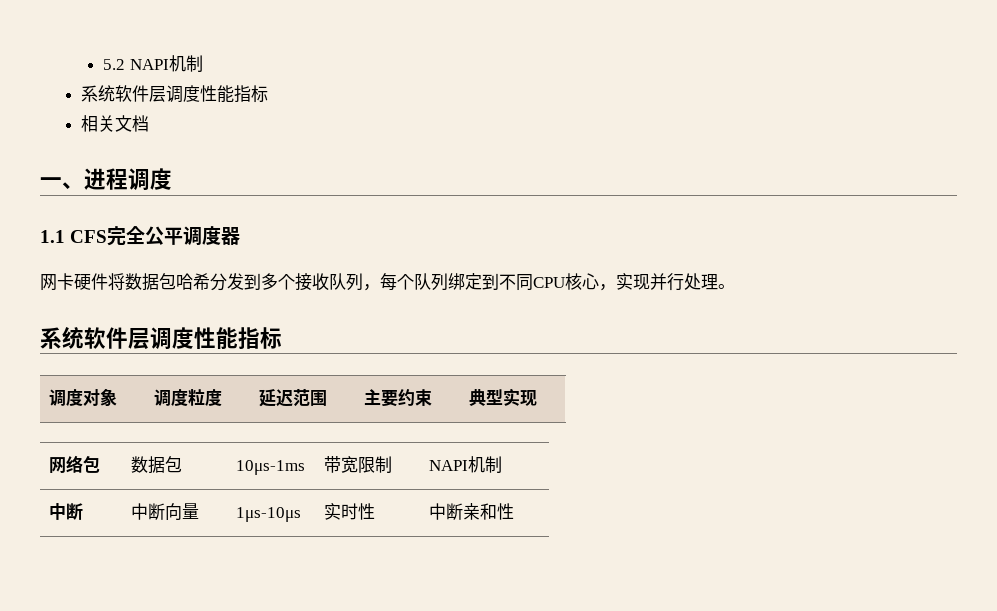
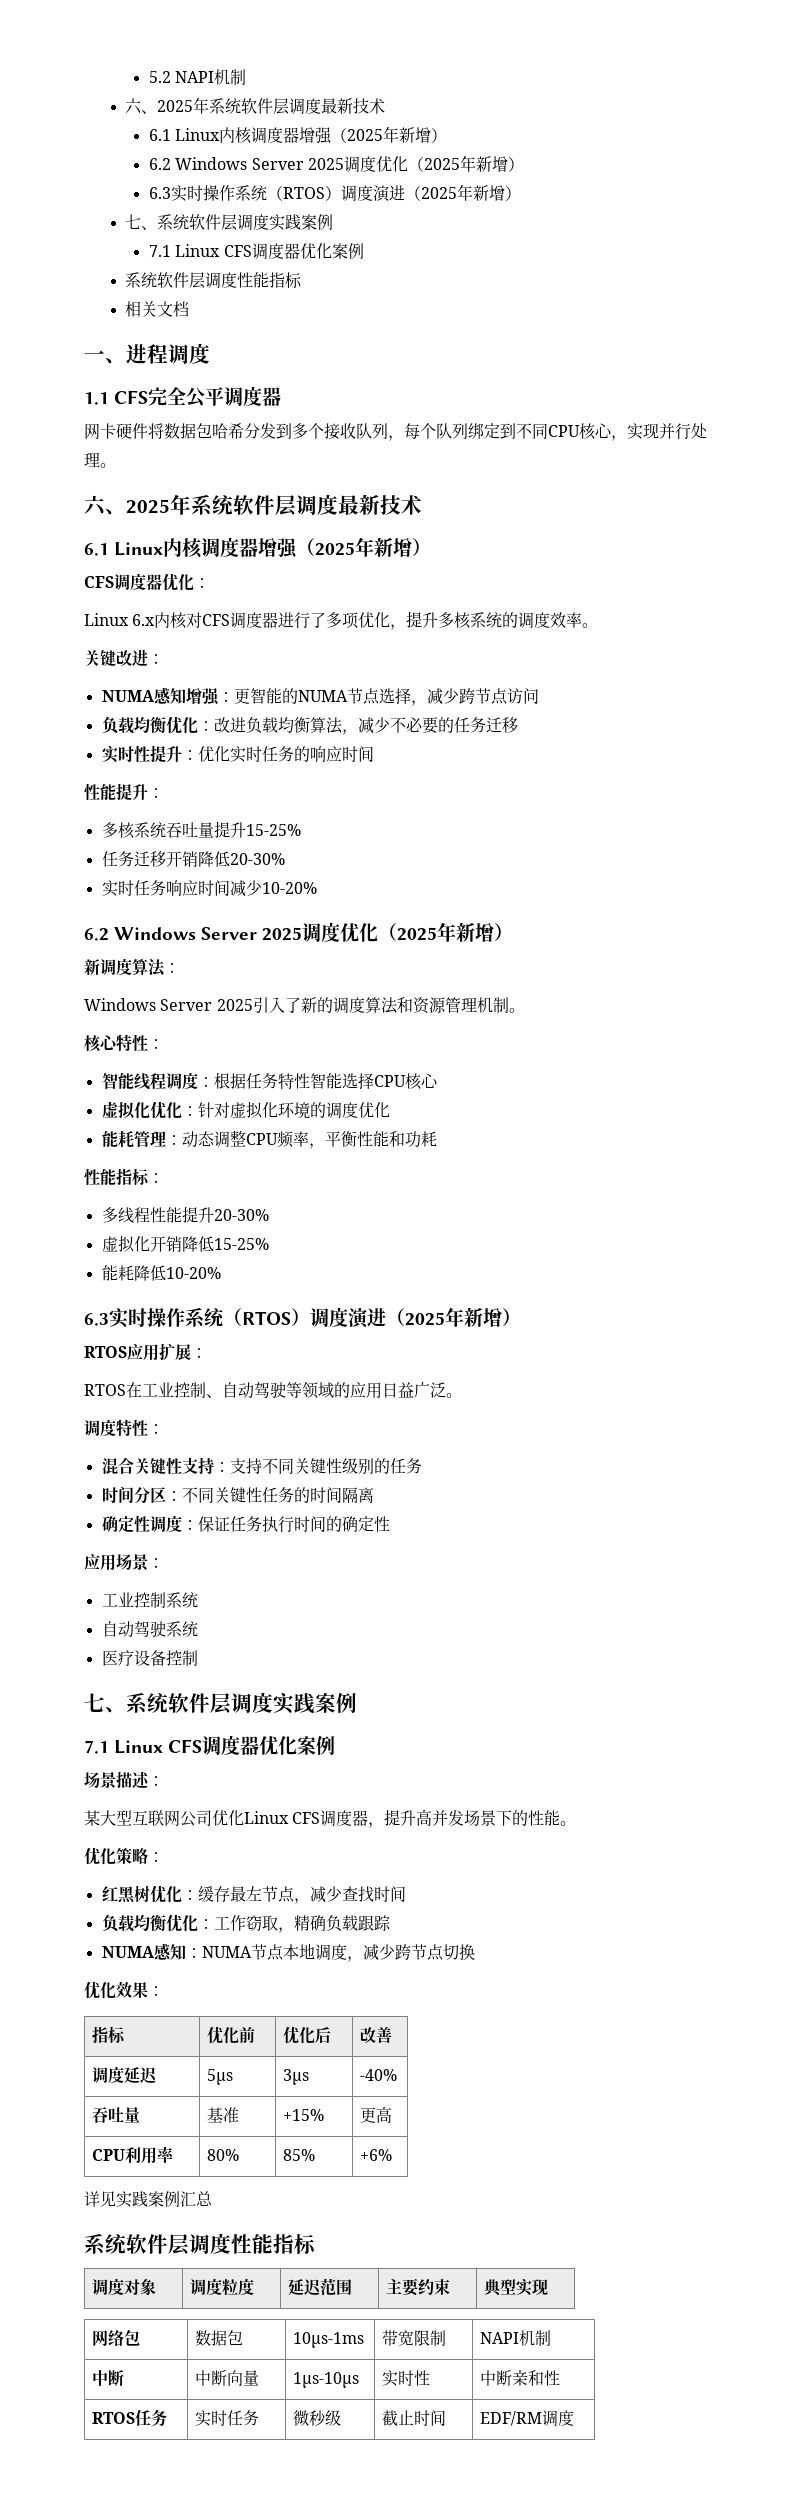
  5.2 NAPI机制
+ 六、2025年系统软件层调度最新技术
+ 6.1 Linux内核调度器增强（2025年新增）
+ 6.2 Windows Server 2025调度优化（2025年新增）
+ 6.3实时操作系统（RTOS）调度演进（2025年新增）
+ 七、系统软件层调度实践案例
+ 7.1 Linux CFS调度器优化案例
  网卡硬件将数据包哈希分发到多个接收队列，每个队列绑定到不同CPU核心，实现并行处理。
+ 六、2025年系统软件层调度最新技术
+ 6.1 Linux内核调度器增强（2025年新增）
+ CFS调度器优化：
+ Linux 6.x内核对CFS调度器进行了多项优化，提升多核系统的调度效率。
+ 关键改进：
+ NUMA感知增强：更智能的NUMA节点选择，减少跨节点访问
+ 负载均衡优化：改进负载均衡算法，减少不必要的任务迁移
+ 实时性提升：优化实时任务的响应时间
+ 性能提升：
+ 多核系统吞吐量提升15-25%
+ 任务迁移开销降低20-30%
+ 实时任务响应时间减少10-20%
+ 6.2 Windows Server 2025调度优化（2025年新增）
+ 新调度算法：
+ Windows Server 2025引入了新的调度算法和资源管理机制。
+ 核心特性：
+ 智能线程调度：根据任务特性智能选择CPU核心
+ 虚拟化优化：针对虚拟化环境的调度优化
+ 能耗管理：动态调整CPU频率，平衡性能和功耗
+ 性能指标：
+ 多线程性能提升20-30%
+ 虚拟化开销降低15-25%
+ 能耗降低10-20%
+ 6.3实时操作系统（RTOS）调度演进（2025年新增）
+ RTOS应用扩展：
+ RTOS在工业控制、自动驾驶等领域的应用日益广泛。
+ 调度特性：
+ 混合关键性支持：支持不同关键性级别的任务
+ 时间分区：不同关键性任务的时间隔离
+ 确定性调度：保证任务执行时间的确定性
+ 应用场景：
+ 工业控制系统
+ 自动驾驶系统
+ 医疗设备控制
+ 七、系统软件层调度实践案例
+ 7.1 Linux CFS调度器优化案例
+ 场景描述：
+ 某大型互联网公司优化Linux CFS调度器，提升高并发场景下的性能。
+ 优化策略：
+ 红黑树优化：缓存最左节点，减少查找时间
+ 负载均衡优化：工作窃取，精确负载跟踪
+ NUMA感知：NUMA节点本地调度，减少跨节点切换
+ 优化效果：
+ 指标 | 优化前 | 优化后 | 改善
+ 调度延迟 | 5μs | 3μs | -40%
+ 吞吐量 | 基准 | +15% | 更高
+ CPU利用率 | 80% | 85% | +6%
+ 详见实践案例汇总
+ RTOS任务 | 实时任务 | 微秒级 | 截止时间 | EDF/RM调度

